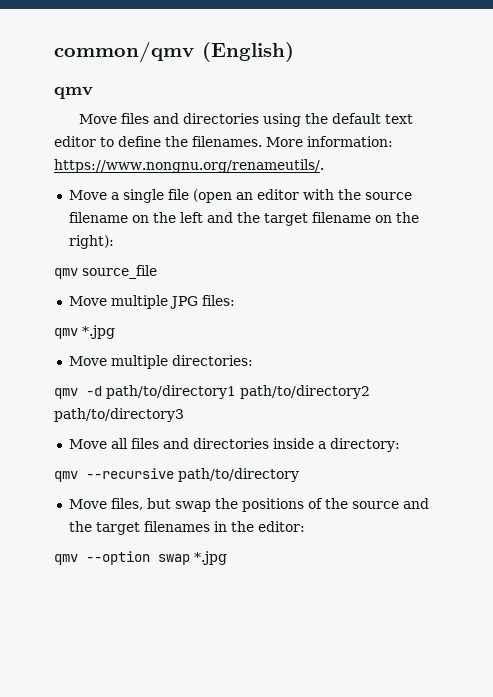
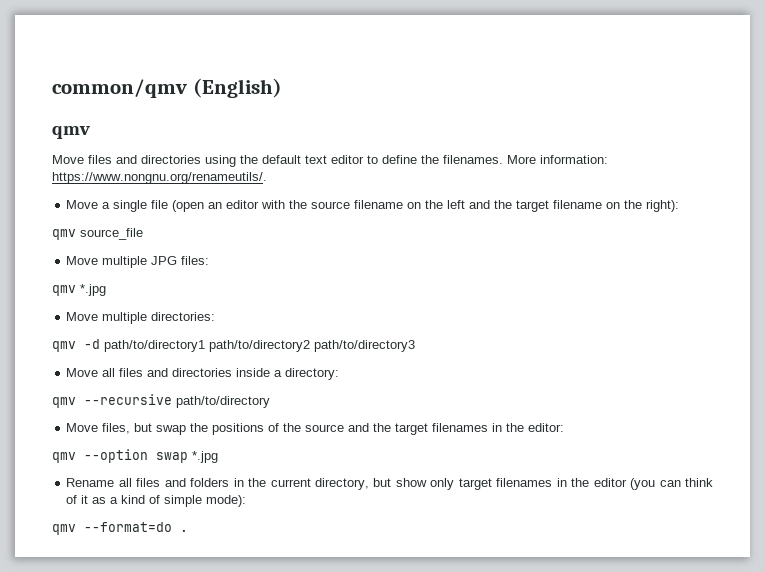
+ Rename all files and folders in the current directory, but show only target filenames in the editor (you can think of it as a kind of simple mode):
+ qmv --format=do .

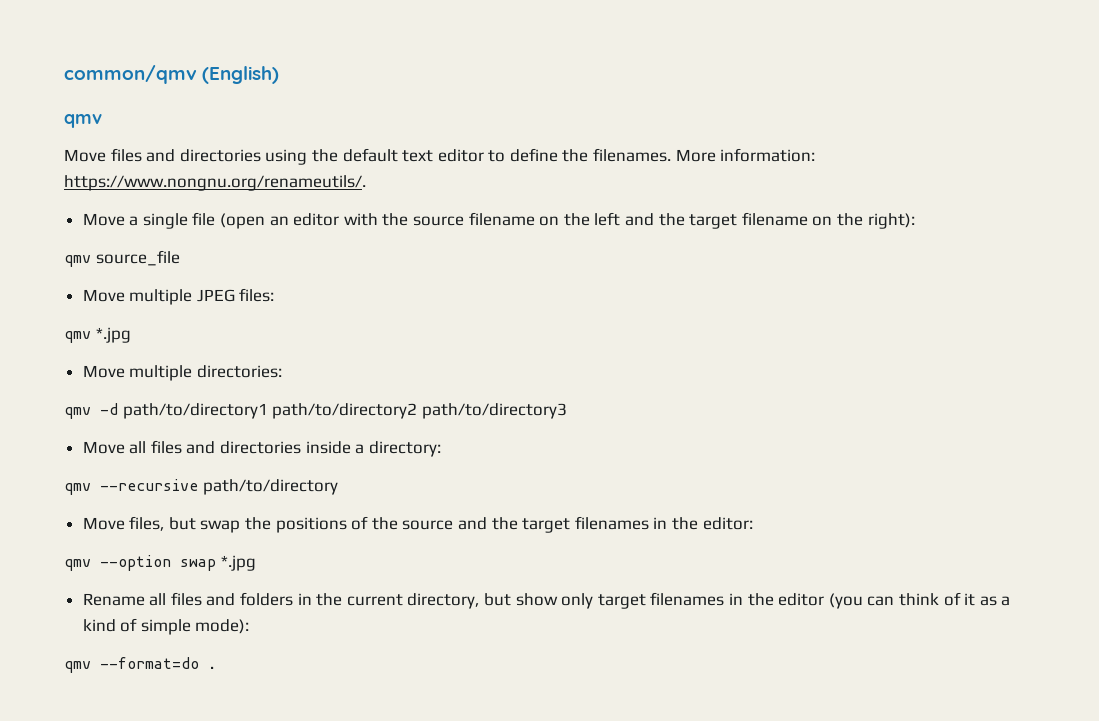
- Move multiple JPG files:
+ Move multiple JPEG files:

